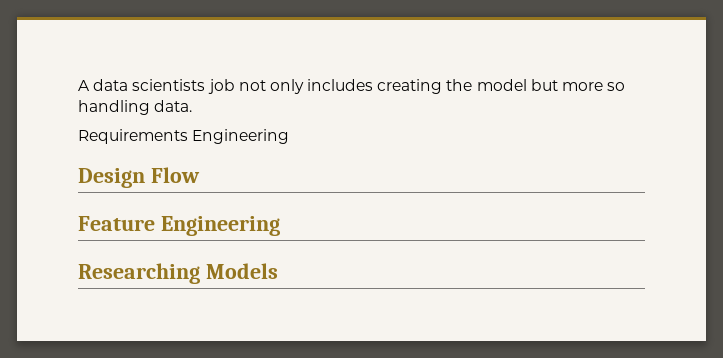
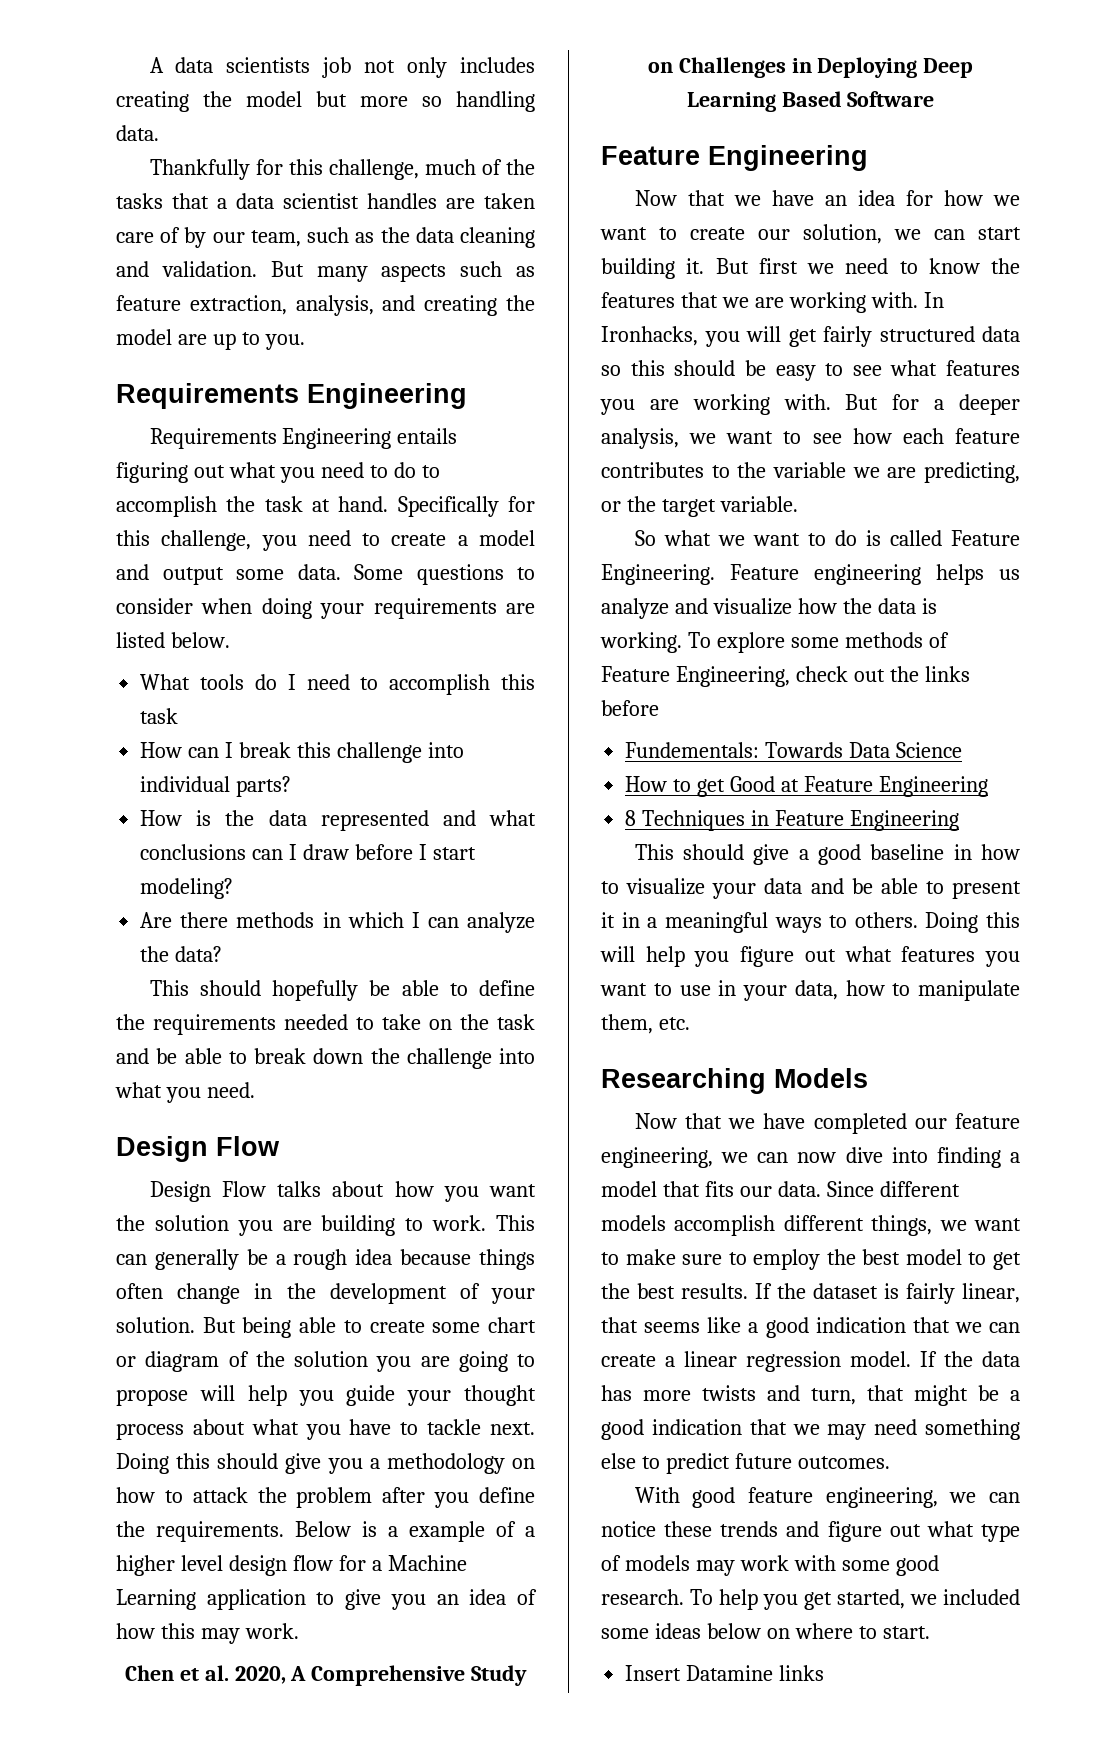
+ Thankfully for this challenge, much of the tasks that a data scientist handles are taken care of by our team, such as the data cleaning and validation. But many aspects such as feature extraction, analysis, and creating the model are up to you.
  Requirements Engineering
+ Requirements Engineering entails figuring out what you need to do to accomplish the task at hand. Specifically for this challenge, you need to create a model and output some data. Some questions to consider when doing your requirements are listed below.
+ What tools do I need to accomplish this task
+ How can I break this challenge into individual parts?
+ How is the data represented and what conclusions can I draw before I start modeling?
+ Are there methods in which I can analyze the data?
+ This should hopefully be able to define the requirements needed to take on the task and be able to break down the challenge into what you need.
  Design Flow
+ Design Flow talks about how you want the solution you are building to work. This can generally be a rough idea because things often change in the development of your solution. But being able to create some chart or diagram of the solution you are going to propose will help you guide your thought process about what you have to tackle next. Doing this should give you a methodology on how to attack the problem after you define the requirements. Below is a example of a higher level design flow for a Machine Learning application to give you an idea of how this may work.
+ Chen et al. 2020, A Comprehensive Study on Challenges in Deploying Deep Learning Based Software
  Feature Engineering
+ Now that we have an idea for how we want to create our solution, we can start building it. But first we need to know the features that we are working with. In Ironhacks, you will get fairly structured data so this should be easy to see what features you are working with. But for a deeper analysis, we want to see how each feature contributes to the variable we are predicting, or the target variable.
+ So what we want to do is called Feature Engineering. Feature engineering helps us analyze and visualize how the data is working. To explore some methods of Feature Engineering, check out the links before
+ Fundementals: Towards Data Science
+ How to get Good at Feature Engineering
+ 8 Techniques in Feature Engineering
+ This should give a good baseline in how to visualize your data and be able to present it in a meaningful ways to others. Doing this will help you figure out what features you want to use in your data, how to manipulate them, etc.
  Researching Models
+ Now that we have completed our feature engineering, we can now dive into finding a model that fits our data. Since different models accomplish different things, we want to make sure to employ the best model to get the best results. If the dataset is fairly linear, that seems like a good indication that we can create a linear regression model. If the data has more twists and turn, that might be a good indication that we may need something else to predict future outcomes.
+ With good feature engineering, we can notice these trends and figure out what type of models may work with some good research. To help you get started, we included some ideas below on where to start.
+ Insert Datamine links

